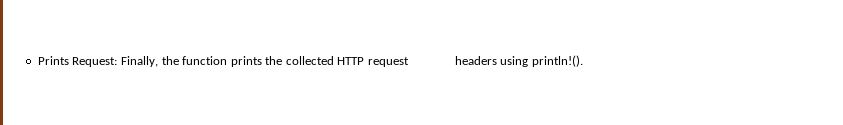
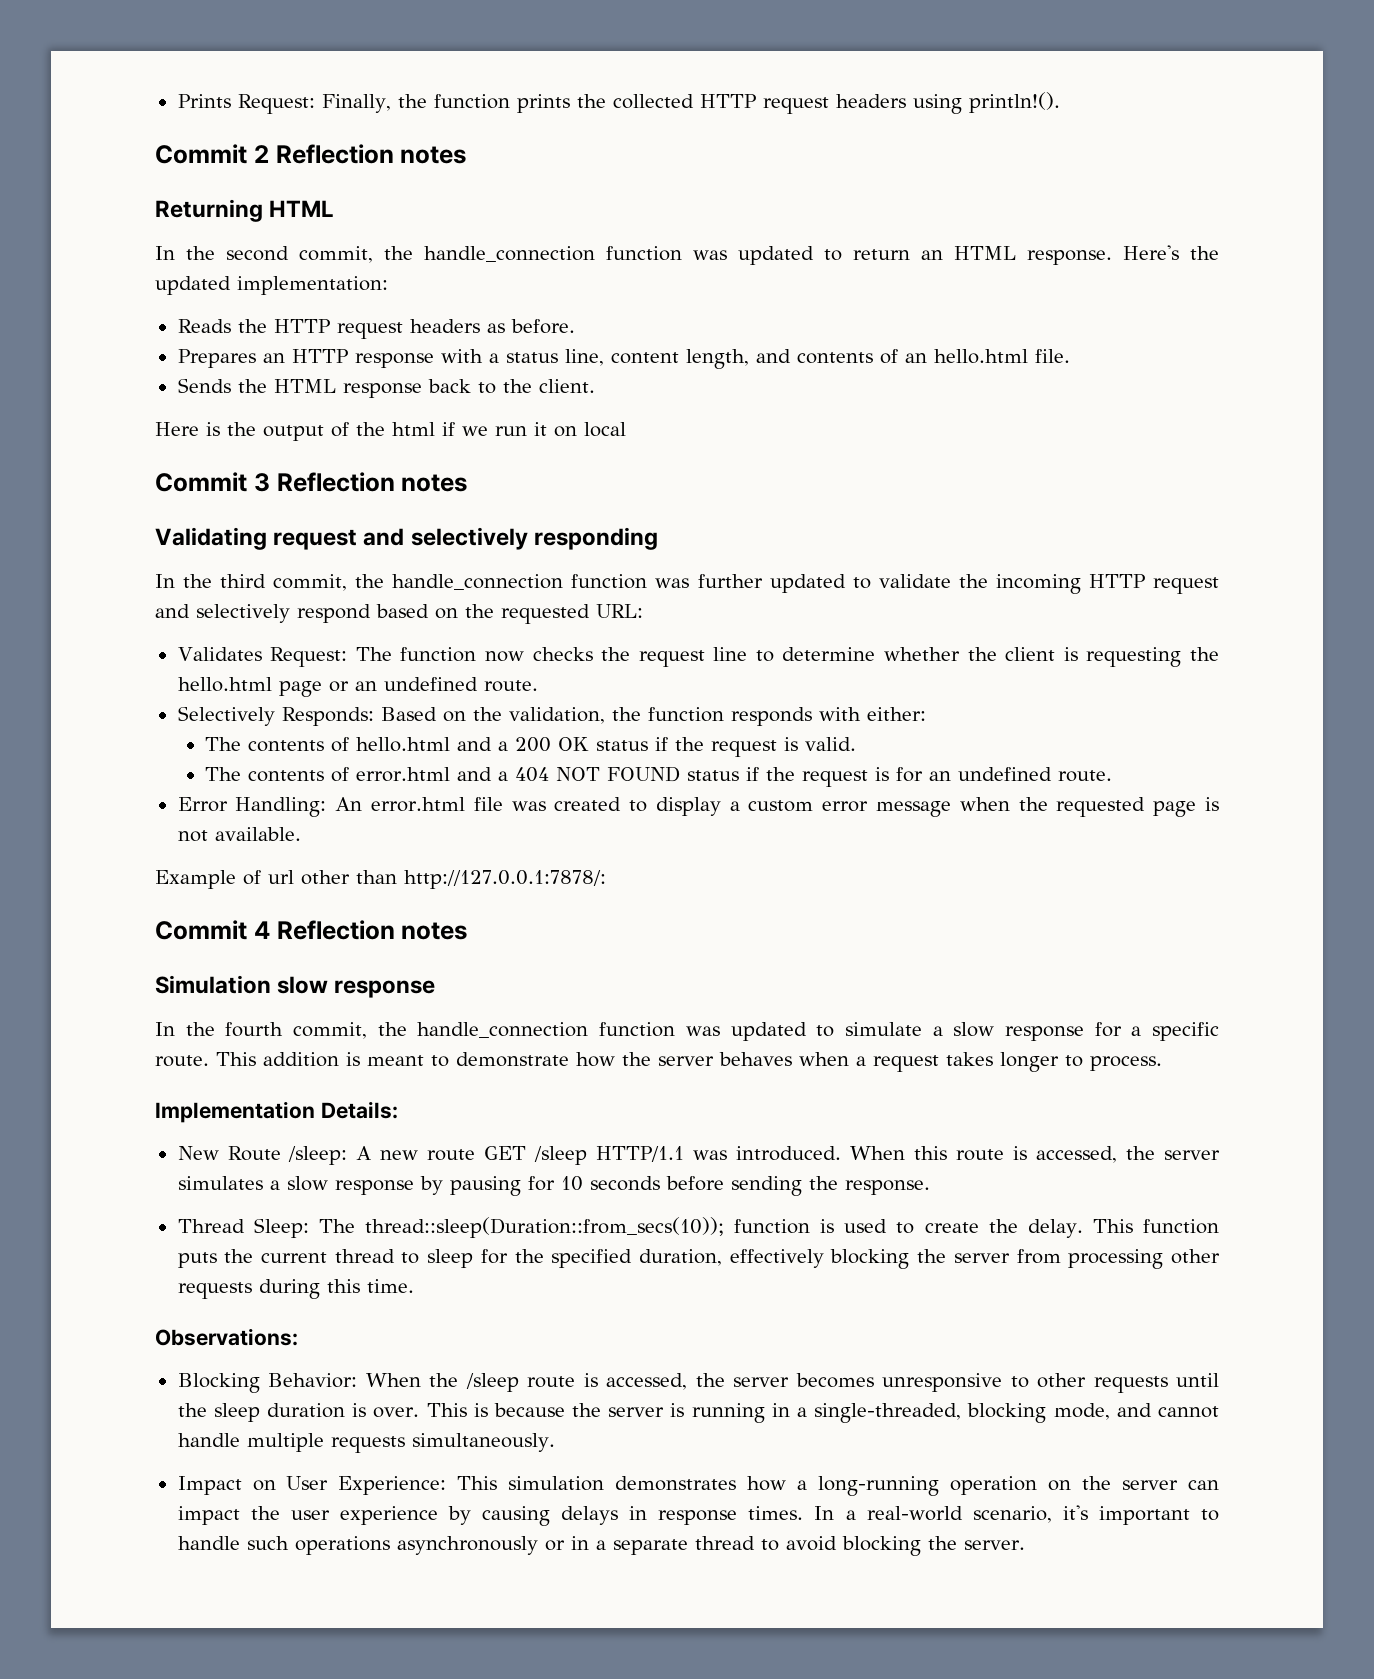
+ Commit 2 Reflection notes
+ Returning HTML
+ In the second commit, the handle_connection function was updated to return an HTML response. Here's the updated implementation:
+ Reads the HTTP request headers as before.
+ Prepares an HTTP response with a status line, content length, and contents of an hello.html file.
+ Sends the HTML response back to the client.
+ Here is the output of the html if we run it on local
+ Commit 3 Reflection notes
+ Validating request and selectively responding
+ In the third commit, the handle_connection function was further updated to validate the incoming HTTP request and selectively respond based on the requested URL:
+ Validates Request: The function now checks the request line to determine whether the client is requesting the hello.html page or an undefined route.
+ Selectively Responds: Based on the validation, the function responds with either:
+ The contents of hello.html and a 200 OK status if the request is valid.
+ The contents of error.html and a 404 NOT FOUND status if the request is for an undefined route.
+ Error Handling: An error.html file was created to display a custom error message when the requested page is not available.
+ Example of url other than http://127.0.0.1:7878/:
+ Commit 4 Reflection notes
+ Simulation slow response
+ In the fourth commit, the handle_connection function was updated to simulate a slow response for a specific route. This addition is meant to demonstrate how the server behaves when a request takes longer to process.
+ Implementation Details:
+ New Route /sleep: A new route GET /sleep HTTP/1.1 was introduced. When this route is accessed, the server simulates a slow response by pausing for 10 seconds before sending the response.
+ Thread Sleep: The thread::sleep(Duration::from_secs(10)); function is used to create the delay. This function puts the current thread to sleep for the specified duration, effectively blocking the server from processing other requests during this time.
+ Observations:
+ Blocking Behavior: When the /sleep route is accessed, the server becomes unresponsive to other requests until the sleep duration is over. This is because the server is running in a single-threaded, blocking mode, and cannot handle multiple requests simultaneously.
+ Impact on User Experience: This simulation demonstrates how a long-running operation on the server can impact the user experience by causing delays in response times. In a real-world scenario, it's important to handle such operations asynchronously or in a separate thread to avoid blocking the server.

